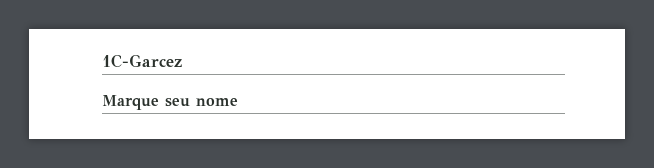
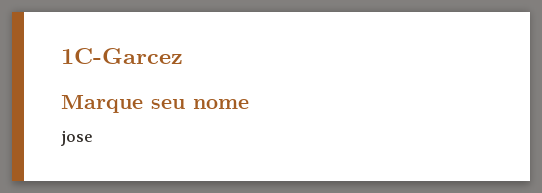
+ jose

